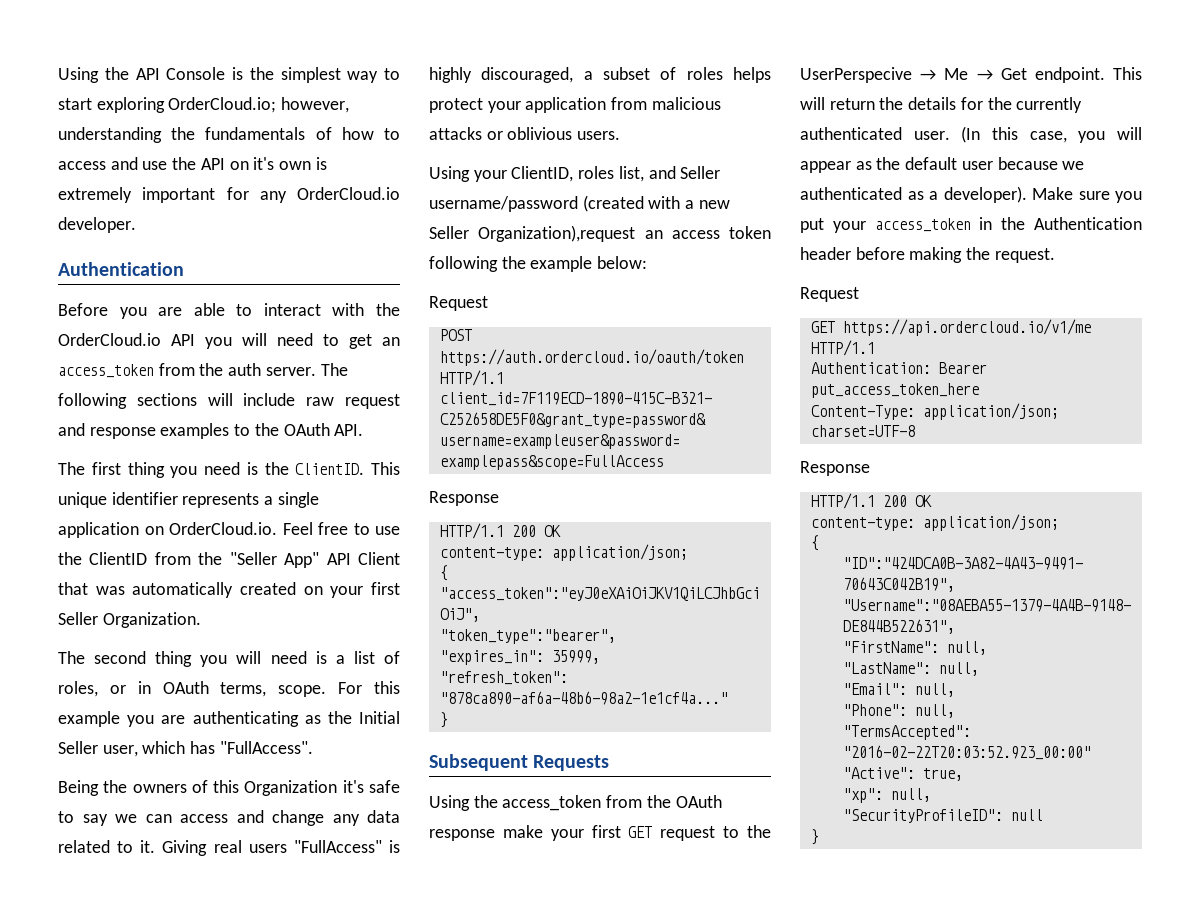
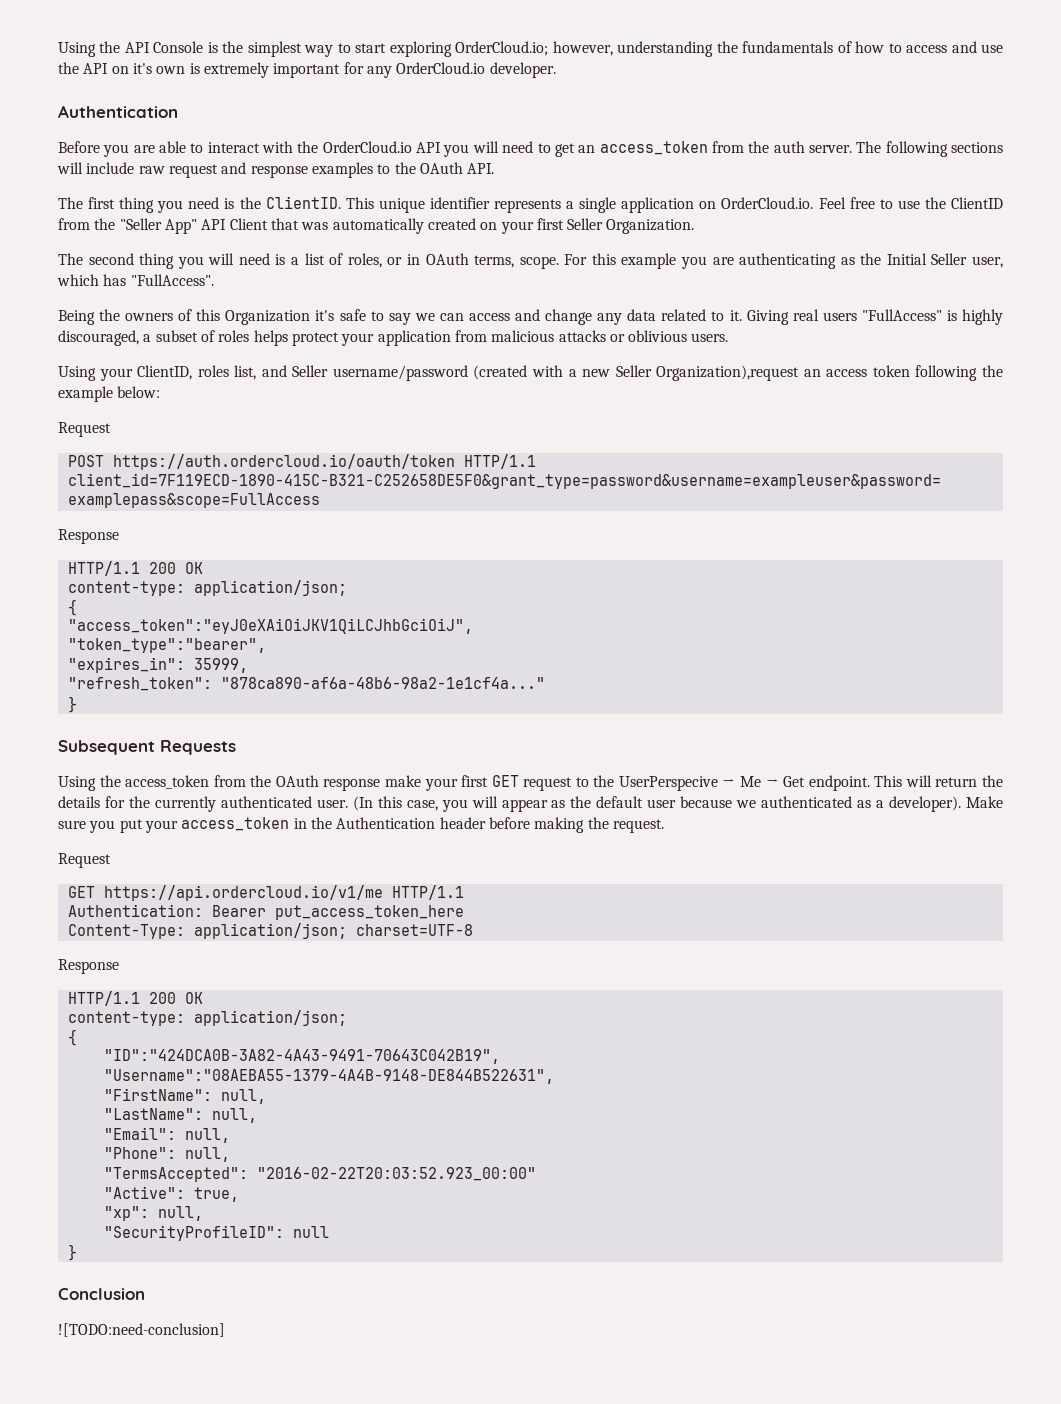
+ Conclusion
+ ![TODO:need-conclusion]

